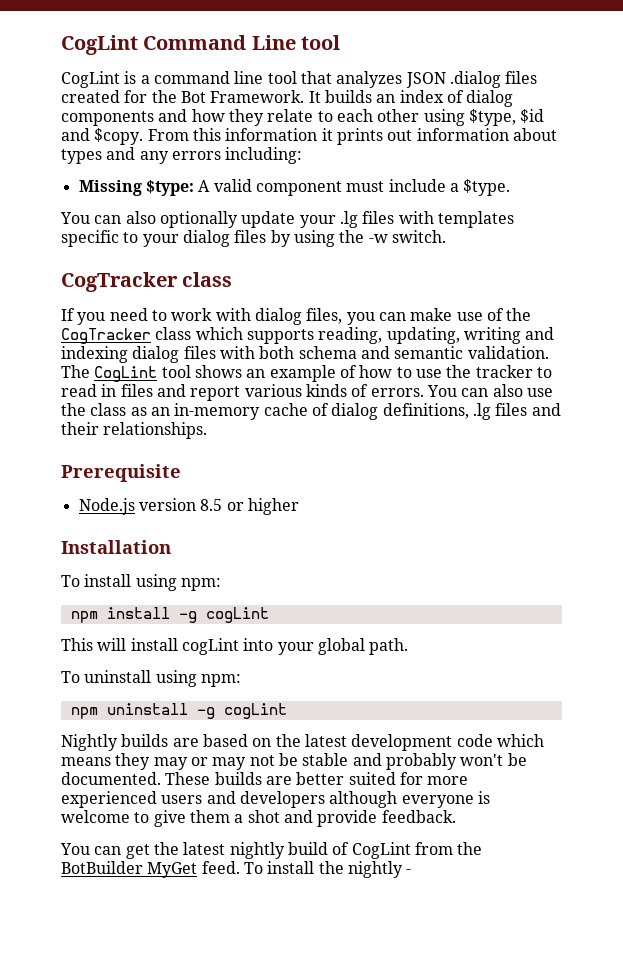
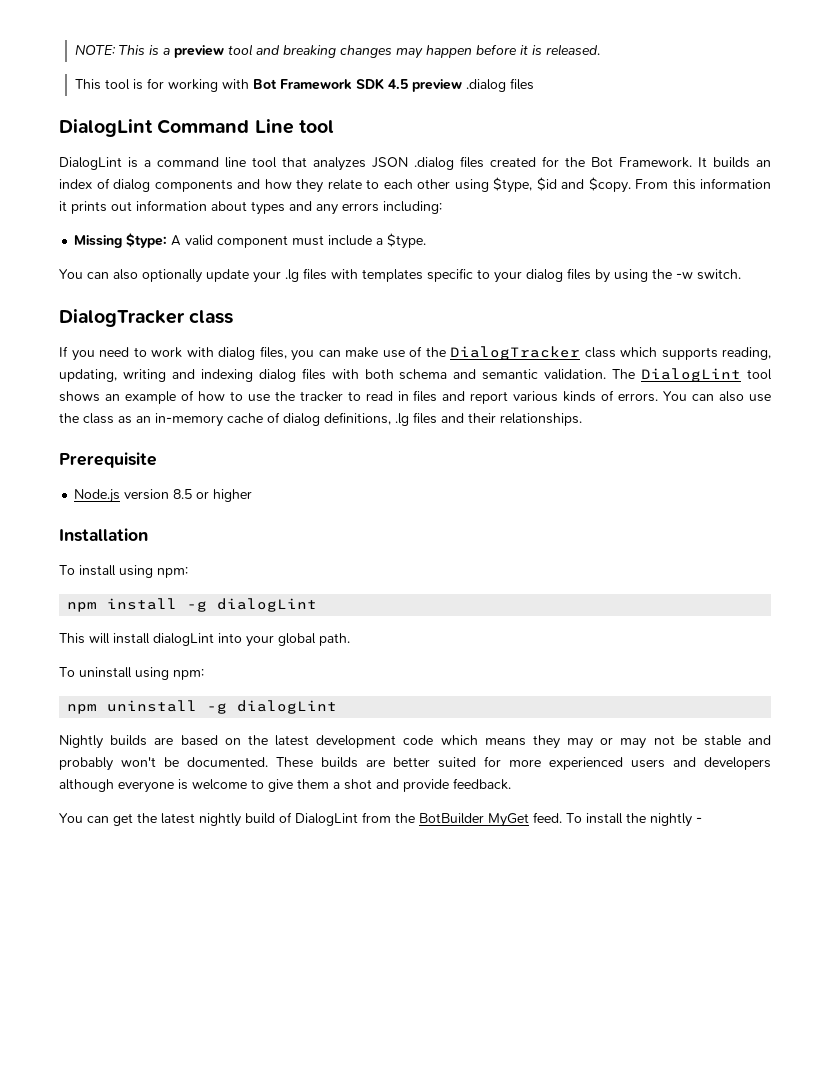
- CogLint Command Line tool
+ NOTE: This is a preview tool and breaking changes may happen before it is released.
+ This tool is for working with Bot Framework SDK 4.5 preview .dialog files
+ DialogLint Command Line tool
- CogLint is a command line tool that analyzes JSON .dialog files created for the Bot Framework.
+ DialogLint is a command line tool that analyzes JSON .dialog files created for the Bot Framework.
  You can also optionally update your .lg files with templates specific to your dialog files by using the -w switch.
- CogTracker class
+ DialogTracker class
- If you need to work with dialog files, you can make use of the CogTracker class which supports reading, updating, writing and indexing dialog files with both schema and semantic validation.
+ If you need to work with dialog files, you can make use of the DialogTracker class which supports reading, updating, writing and indexing dialog files with both schema and semantic validation.
- The CogLint tool shows an example of how to use the tracker to read in files and report various kinds of errors.
+ The DialogLint tool shows an example of how to use the tracker to read in files and report various kinds of errors.
- npm install -g cogLint
+ npm install -g dialogLint
- This will install cogLint into your global path.
+ This will install dialogLint into your global path.
- npm uninstall -g cogLint
+ npm uninstall -g dialogLint
- You can get the latest nightly build of CogLint from the BotBuilder MyGet feed.
+ You can get the latest nightly build of DialogLint from the BotBuilder MyGet feed.

